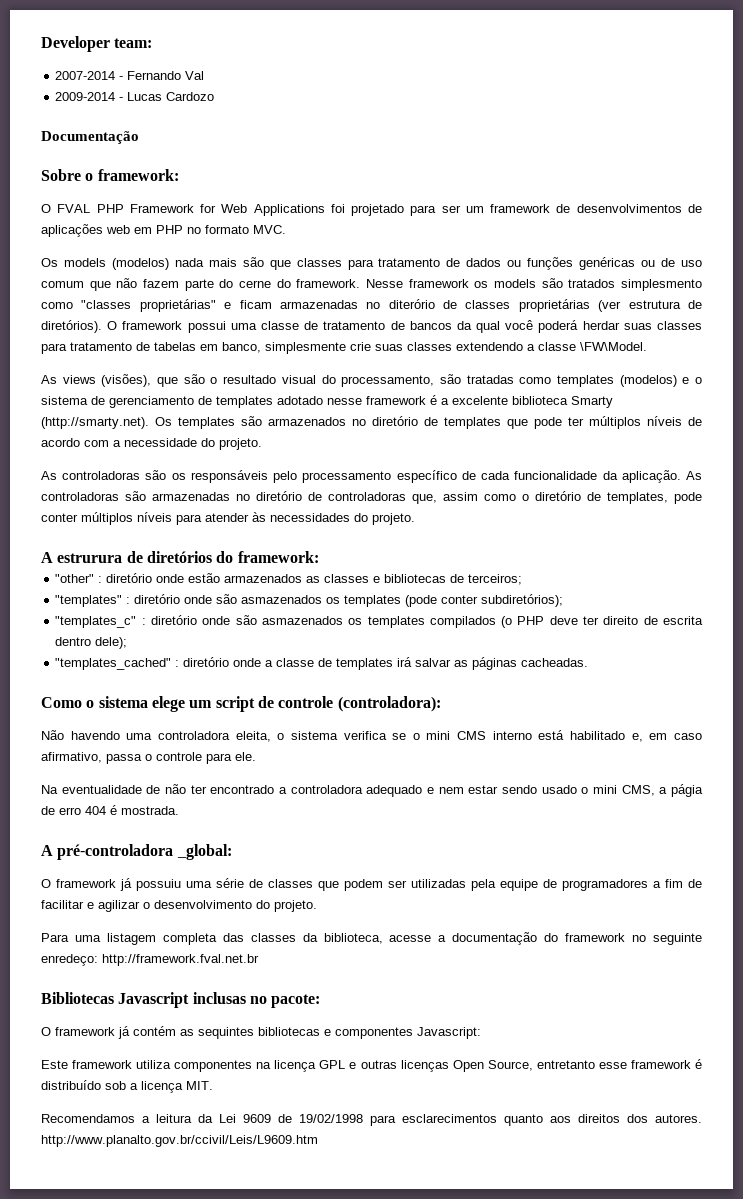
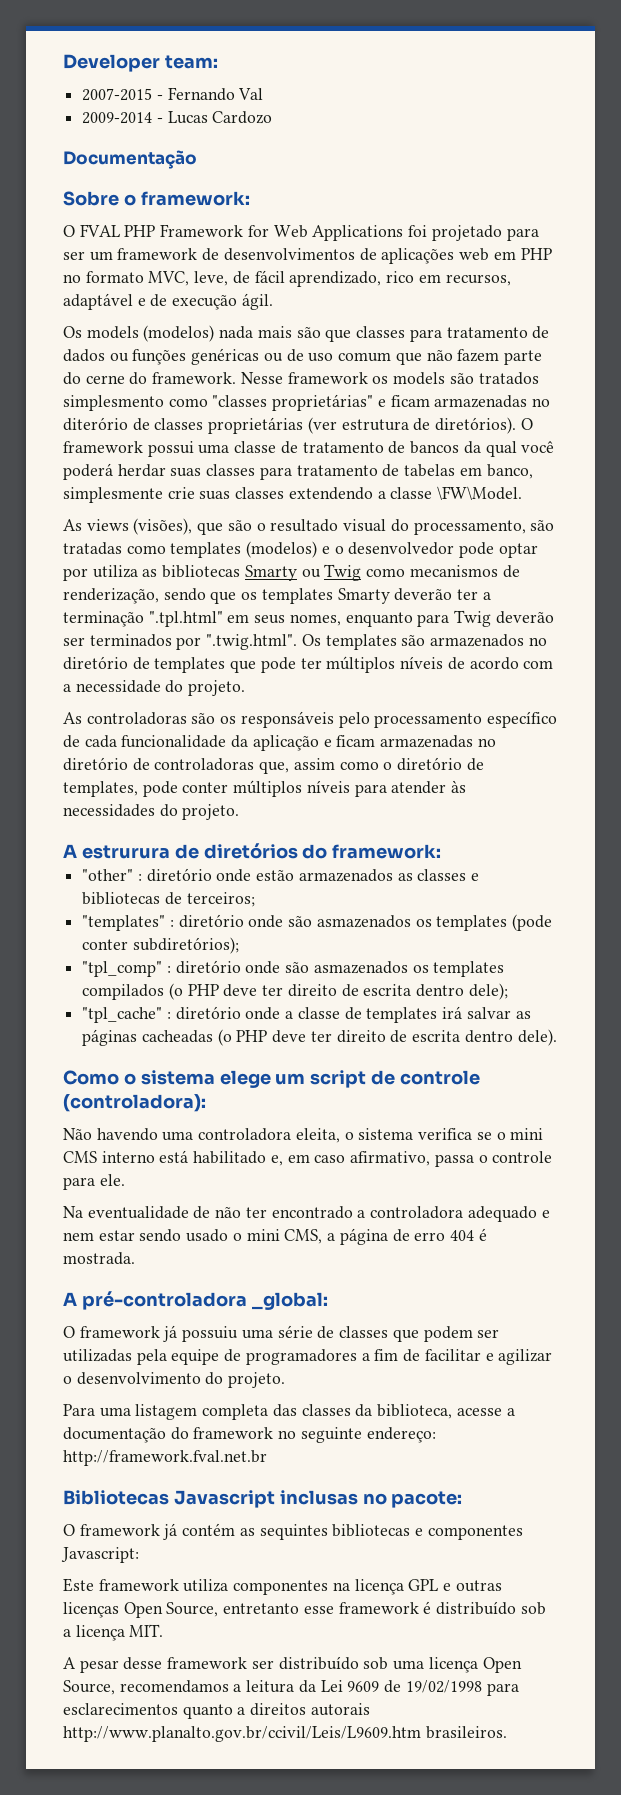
- 2007-2014 - Fernando Val
+ 2007-2015 - Fernando Val
- O FVAL PHP Framework for Web Applications foi projetado para ser um framework de desenvolvimentos de aplicações web em PHP no formato MVC.
+ O FVAL PHP Framework for Web Applications foi projetado para ser um framework de desenvolvimentos de aplicações web em PHP no formato MVC, leve, de fácil aprendizado, rico em recursos, adaptável e de execução ágil.
- As views (visões), que são o resultado visual do processamento, são tratadas como templates (modelos) e o sistema de gerenciamento de templates adotado nesse framework é a excelente biblioteca Smarty (http://smarty.net). Os templates são armazenados no diretório de templates que pode ter múltiplos níveis de acordo com a necessidade do projeto.
+ As views (visões), que são o resultado visual do processamento, são tratadas como templates (modelos) e o desenvolvedor pode optar por utiliza as bibliotecas Smarty ou Twig como mecanismos de renderização, sendo que os templates Smarty deverão ter a terminação ".tpl.html" em seus nomes, enquanto para Twig deverão ser terminados por ".twig.html". Os templates são armazenados no diretório de templates que pode ter múltiplos níveis de acordo com a necessidade do projeto.
- As controladoras são os responsáveis pelo processamento específico de cada funcionalidade da aplicação. As controladoras são armazenadas no diretório de controladoras que, assim como o diretório de templates, pode conter múltiplos níveis para atender às necessidades do projeto.
+ As controladoras são os responsáveis pelo processamento específico de cada funcionalidade da aplicação e ficam armazenadas no diretório de controladoras que, assim como o diretório de templates, pode conter múltiplos níveis para atender às necessidades do projeto.
- "templates_c" : diretório onde são asmazenados os templates compilados (o PHP deve ter direito de escrita dentro dele);
+ "tpl_comp" : diretório onde são asmazenados os templates compilados (o PHP deve ter direito de escrita dentro dele);
- "templates_cached" : diretório onde a classe de templates irá salvar as páginas cacheadas.
+ "tpl_cache" : diretório onde a classe de templates irá salvar as páginas cacheadas (o PHP deve ter direito de escrita dentro dele).
- Na eventualidade de não ter encontrado a controladora adequado e nem estar sendo usado o mini CMS, a págia de erro 404 é mostrada.
+ Na eventualidade de não ter encontrado a controladora adequado e nem estar sendo usado o mini CMS, a página de erro 404 é mostrada.
- Para uma listagem completa das classes da biblioteca, acesse a documentação do framework no seguinte enredeço: http://framework.fval.net.br
+ Para uma listagem completa das classes da biblioteca, acesse a documentação do framework no seguinte endereço: http://framework.fval.net.br
- Recomendamos a leitura da Lei 9609 de 19/02/1998 para esclarecimentos quanto aos direitos dos autores. http://www.planalto.gov.br/ccivil/Leis/L9609.htm
+ A pesar desse framework ser distribuído sob uma licença Open Source, recomendamos a leitura da Lei 9609 de 19/02/1998 para esclarecimentos quanto a direitos autorais http://www.planalto.gov.br/ccivil/Leis/L9609.htm brasileiros.

